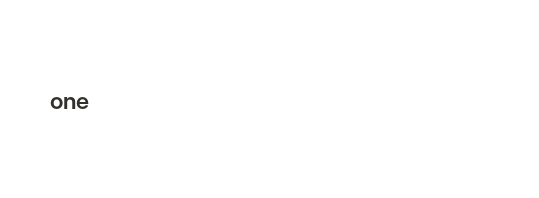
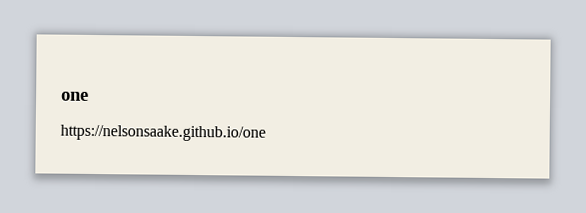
+ https://nelsonsaake.github.io/one

